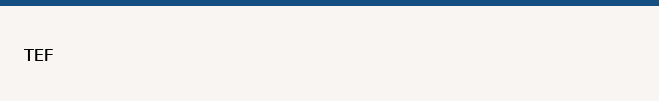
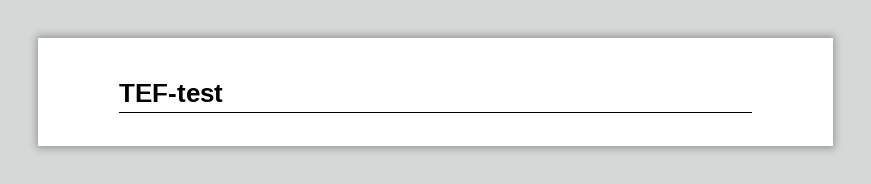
- TEF
+ TEF-test

